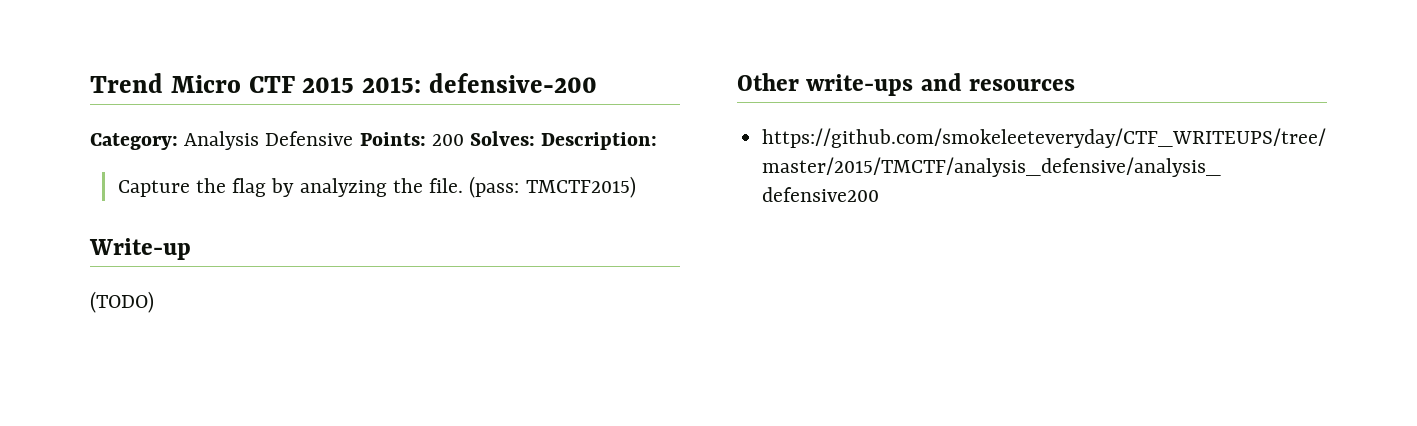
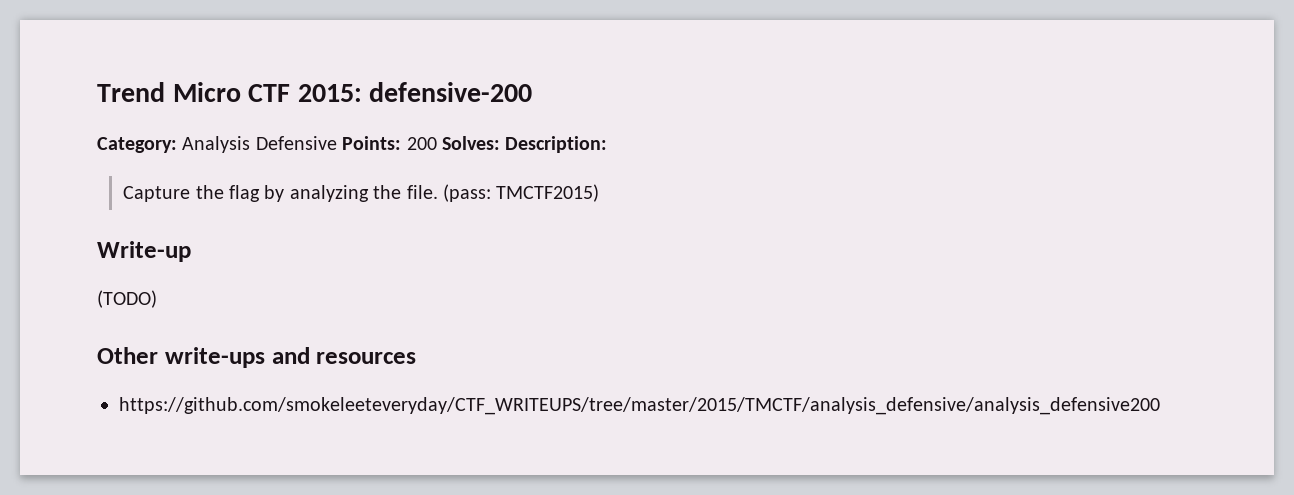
- Trend Micro CTF 2015 2015: defensive-200
+ Trend Micro CTF 2015: defensive-200

